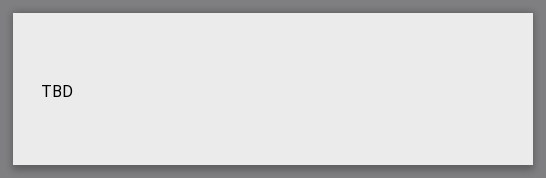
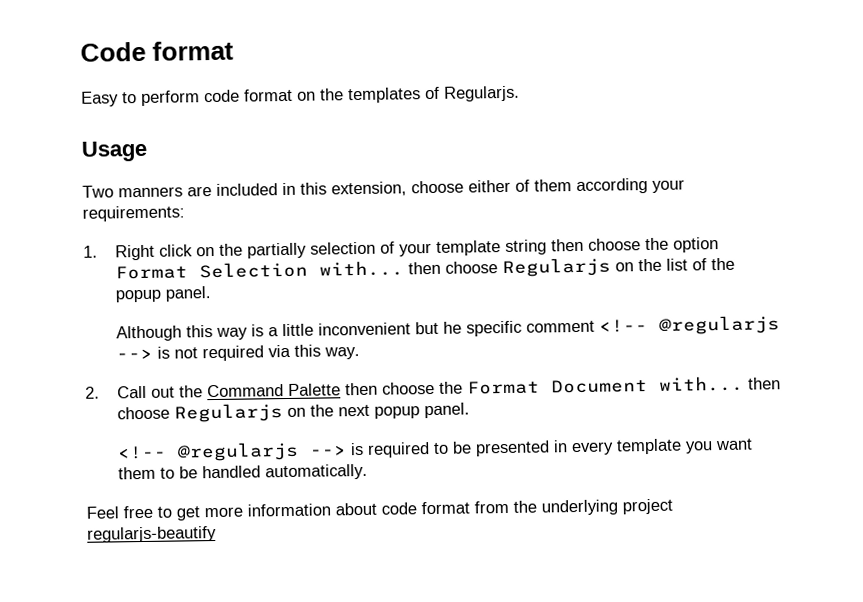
- TBD
+ Code format
+ Easy to perform code format on the templates of Regularjs.
+ Usage
+ Two manners are included in this extension, choose either of them according your requirements:
+ 1. Right click on the partially selection of your template string then choose the option Format Selection with... then choose Regularjs on the list of the popup panel.
+ Although this way is a little inconvenient but he specific comment <!-- @regularjs --> is not required via this way.
+ 2. Call out the Command Palette then choose the Format Document with... then choose Regularjs on the next popup panel.
+ <!-- @regularjs --> is required to be presented in every template you want them to be handled automatically.
+ Feel free to get more information about code format from the underlying project regularjs-beautify

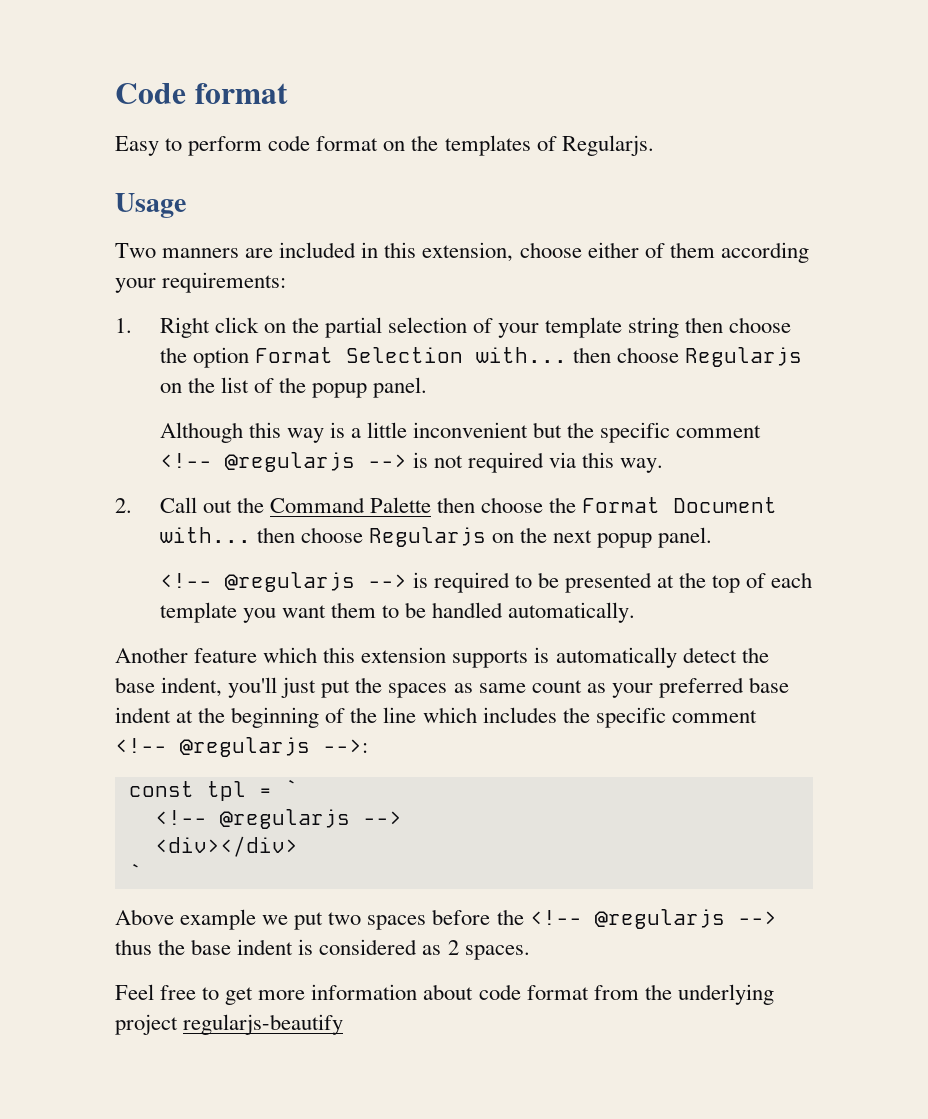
- 1. Right click on the partially selection of your template string then choose the option Format Selection with... then choose Regularjs on the list of the popup panel.
+ 1. Right click on the partial selection of your template string then choose the option Format Selection with... then choose Regularjs on the list of the popup panel.
- Although this way is a little inconvenient but he specific comment <!-- @regularjs --> is not required via this way.
+ Although this way is a little inconvenient but the specific comment <!-- @regularjs --> is not required via this way.
- <!-- @regularjs --> is required to be presented in every template you want them to be handled automatically.
+ <!-- @regularjs --> is required to be presented at the top of each template you want them to be handled automatically.
+ Another feature which this extension supports is automatically detect the base indent, you'll just put the spaces as same count as your preferred base indent at the beginning of the line which includes the specific comment <!-- @regularjs -->:
+ const tpl = `
+ <!-- @regularjs -->
+ <div></div>
+ `
+ Above example we put two spaces before the <!-- @regularjs --> thus the base indent is considered as 2 spaces.

